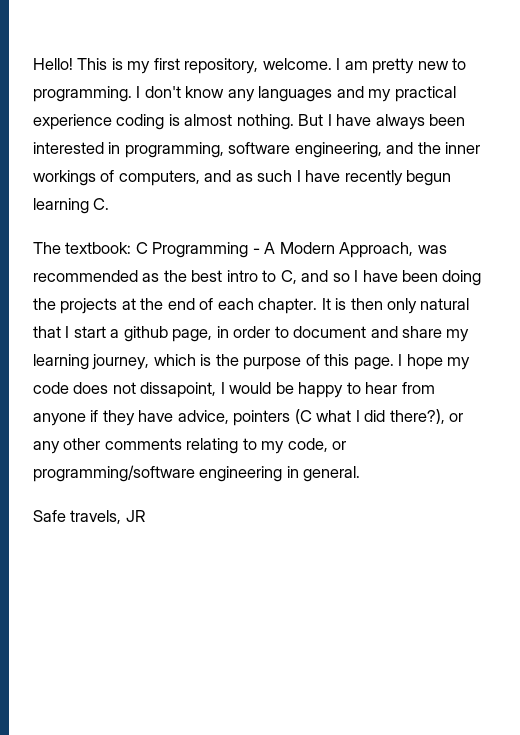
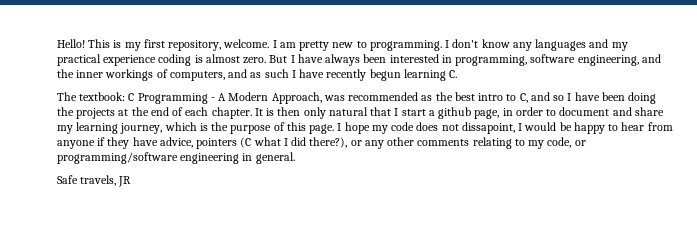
- I don't know any languages and my practical experience coding is almost nothing.
+ I don't know any languages and my practical experience coding is almost zero.

